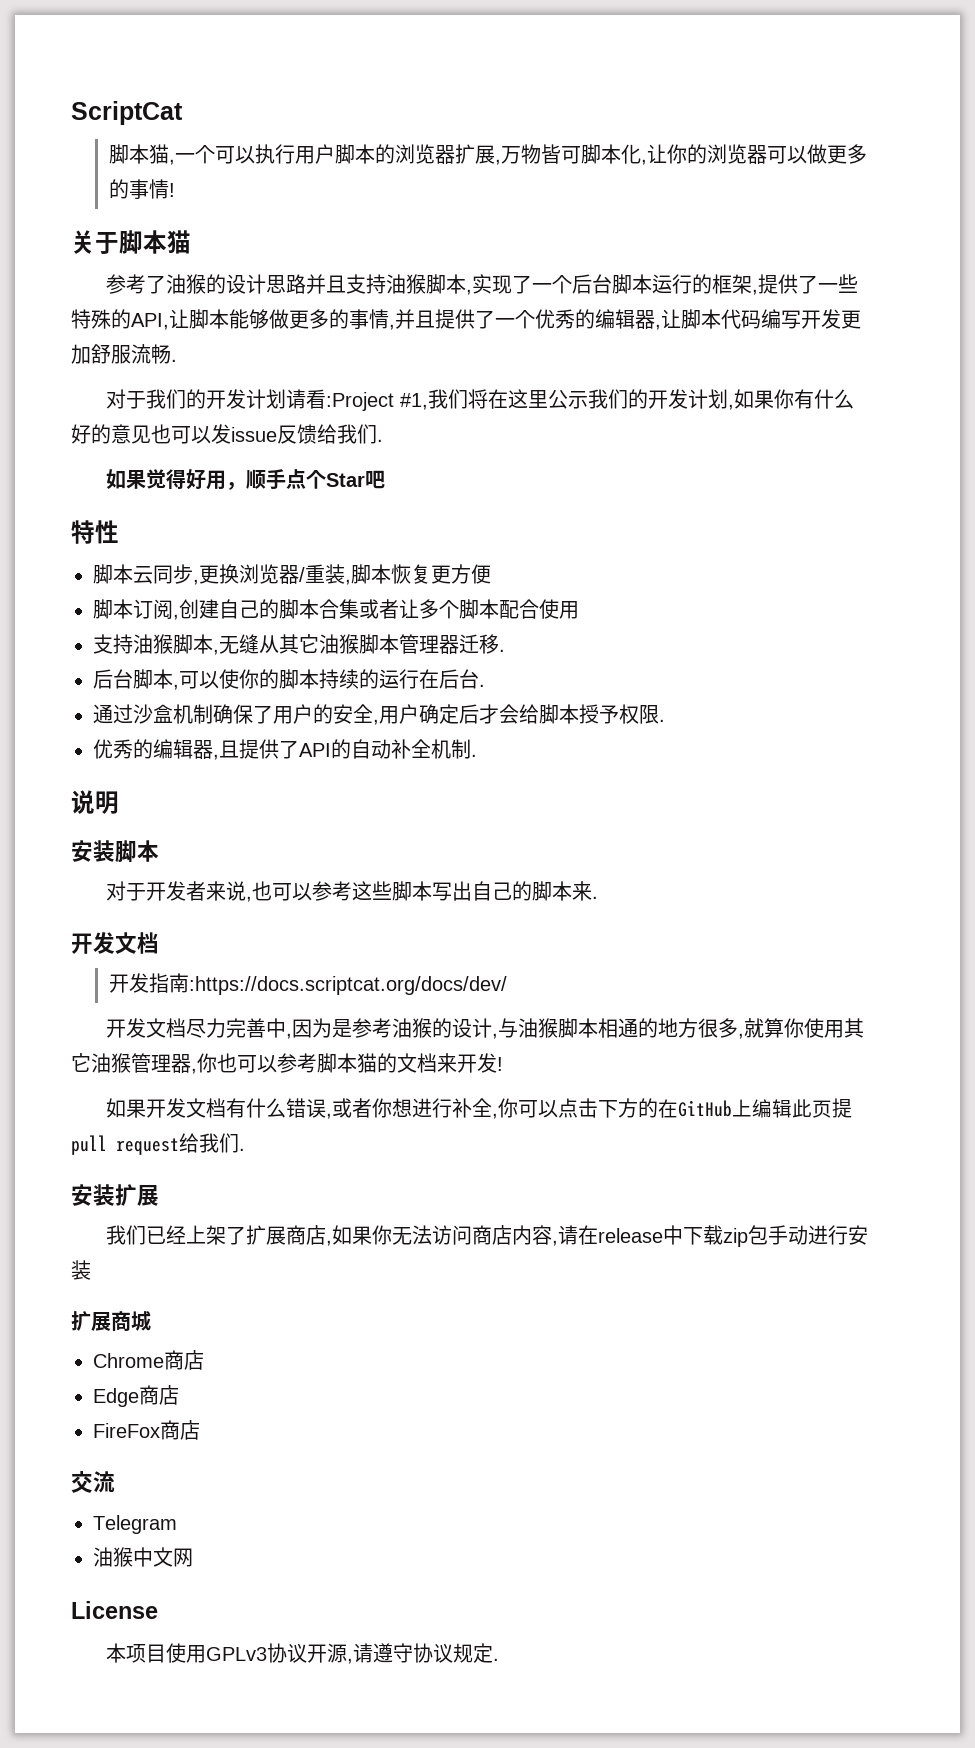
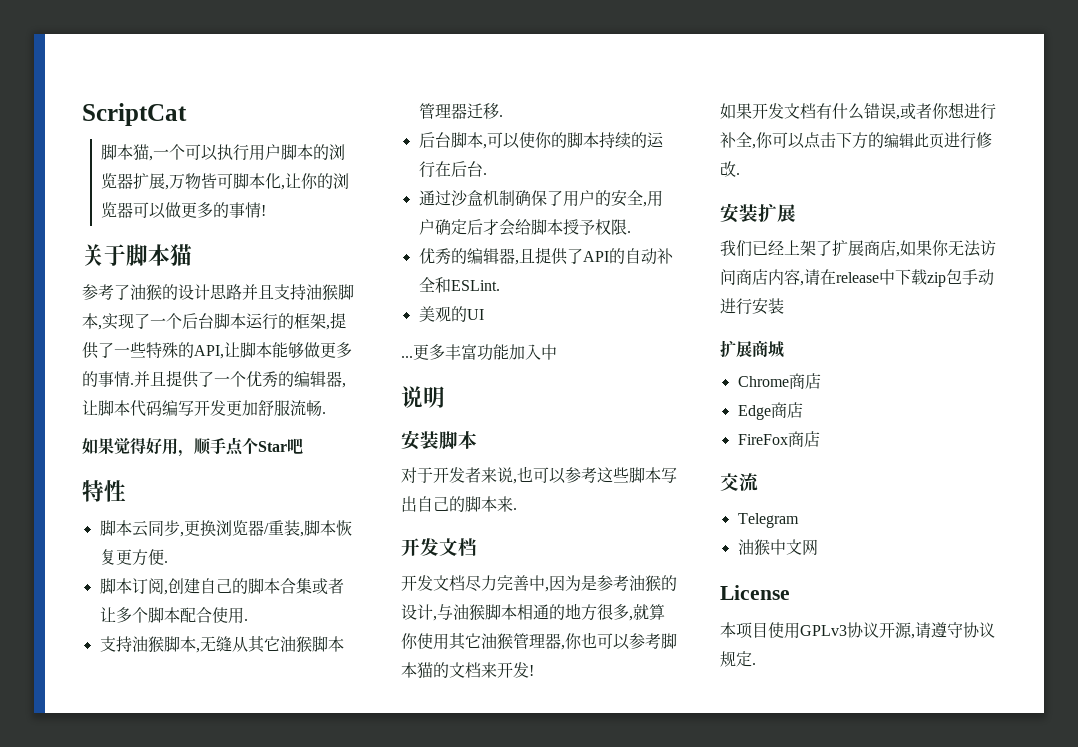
- 参考了油猴的设计思路并且支持油猴脚本,实现了一个后台脚本运行的框架,提供了一些特殊的API,让脚本能够做更多的事情,并且提供了一个优秀的编辑器,让脚本代码编写开发更加舒服流畅.
+ 参考了油猴的设计思路并且支持油猴脚本,实现了一个后台脚本运行的框架,提供了一些特殊的API,让脚本能够做更多的事情.并且提供了一个优秀的编辑器,让脚本代码编写开发更加舒服流畅.
- 对于我们的开发计划请看:Project #1,我们将在这里公示我们的开发计划,如果你有什么好的意见也可以发issue反馈给我们.
- 脚本云同步,更换浏览器/重装,脚本恢复更方便
+ 脚本云同步,更换浏览器/重装,脚本恢复更方便.
- 脚本订阅,创建自己的脚本合集或者让多个脚本配合使用
+ 脚本订阅,创建自己的脚本合集或者让多个脚本配合使用.
- 优秀的编辑器,且提供了API的自动补全机制.
+ 优秀的编辑器,且提供了API的自动补全和ESLint.
+ 美观的UI
+ ...更多丰富功能加入中
- 开发指南:https://docs.scriptcat.org/docs/dev/
- 如果开发文档有什么错误,或者你想进行补全,你可以点击下方的在GitHub上编辑此页提pull request给我们.
+ 如果开发文档有什么错误,或者你想进行补全,你可以点击下方的编辑此页进行修改.

